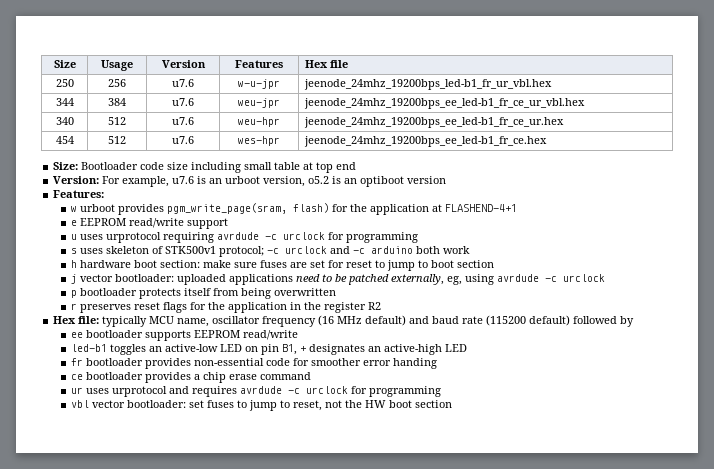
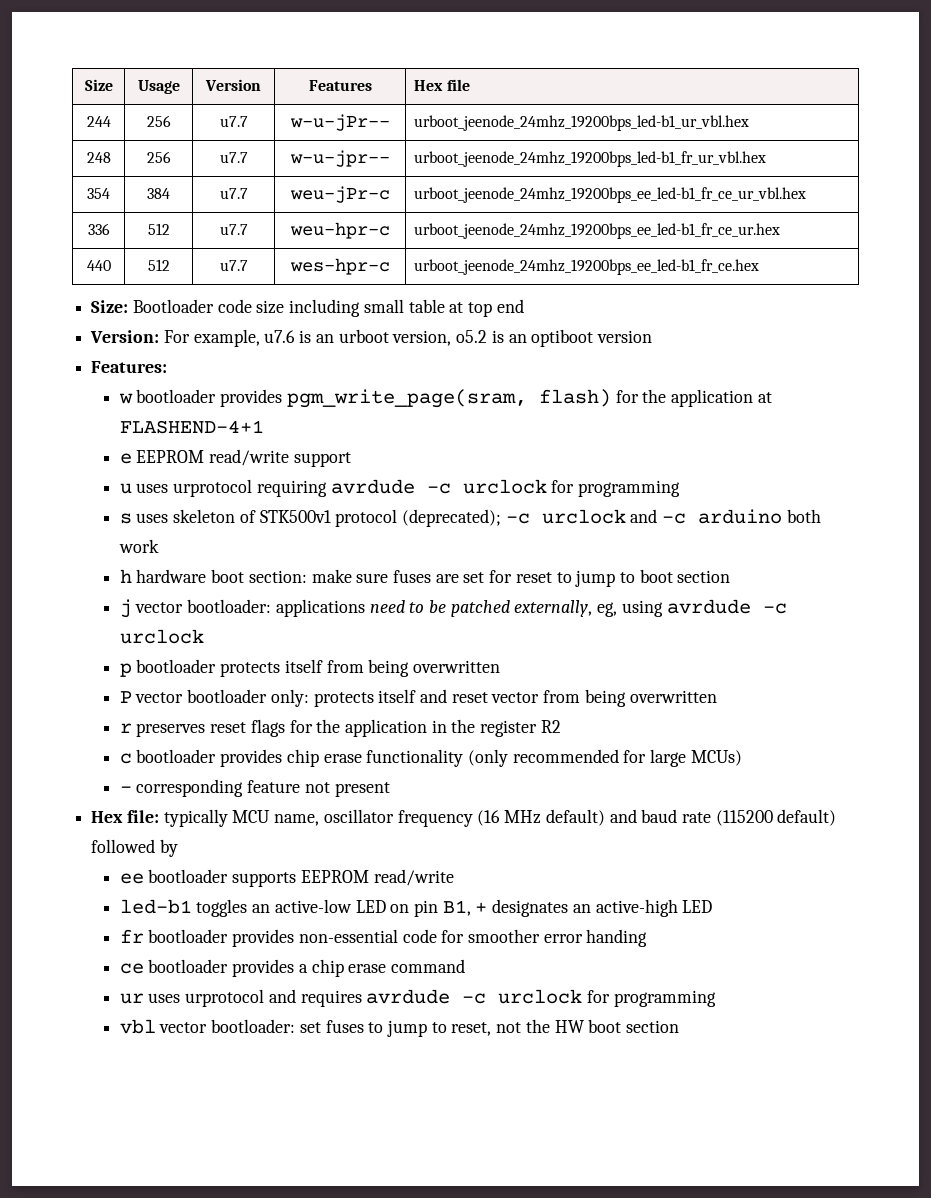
- 250 | 256 | u7.6 | w-u-jpr | jeenode_24mhz_19200bps_led-b1_fr_ur_vbl.hex
- 344 | 384 | u7.6 | weu-jpr | jeenode_24mhz_19200bps_ee_led-b1_fr_ce_ur_vbl.hex
- 340 | 512 | u7.6 | weu-hpr | jeenode_24mhz_19200bps_ee_led-b1_fr_ce_ur.hex
- 454 | 512 | u7.6 | wes-hpr | jeenode_24mhz_19200bps_ee_led-b1_fr_ce.hex
+ 244 | 256 | u7.7 | w-u-jPr-- | urboot_jeenode_24mhz_19200bps_led-b1_ur_vbl.hex
+ 248 | 256 | u7.7 | w-u-jpr-- | urboot_jeenode_24mhz_19200bps_led-b1_fr_ur_vbl.hex
+ 354 | 384 | u7.7 | weu-jPr-c | urboot_jeenode_24mhz_19200bps_ee_led-b1_fr_ce_ur_vbl.hex
+ 336 | 512 | u7.7 | weu-hpr-c | urboot_jeenode_24mhz_19200bps_ee_led-b1_fr_ce_ur.hex
+ 440 | 512 | u7.7 | wes-hpr-c | urboot_jeenode_24mhz_19200bps_ee_led-b1_fr_ce.hex
- w urboot provides pgm_write_page(sram, flash) for the application at FLASHEND-4+1
+ w bootloader provides pgm_write_page(sram, flash) for the application at FLASHEND-4+1
- s uses skeleton of STK500v1 protocol; -c urclock and -c arduino both work
+ s uses skeleton of STK500v1 protocol (deprecated); -c urclock and -c arduino both work
- j vector bootloader: uploaded applications need to be patched externally, eg, using avrdude -c urclock
+ j vector bootloader: applications need to be patched externally, eg, using avrdude -c urclock
+ P vector bootloader only: protects itself and reset vector from being overwritten
+ c bootloader provides chip erase functionality (only recommended for large MCUs)
+ - corresponding feature not present

